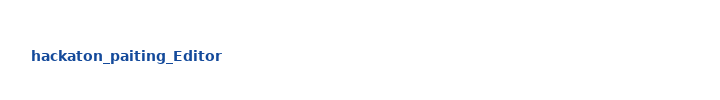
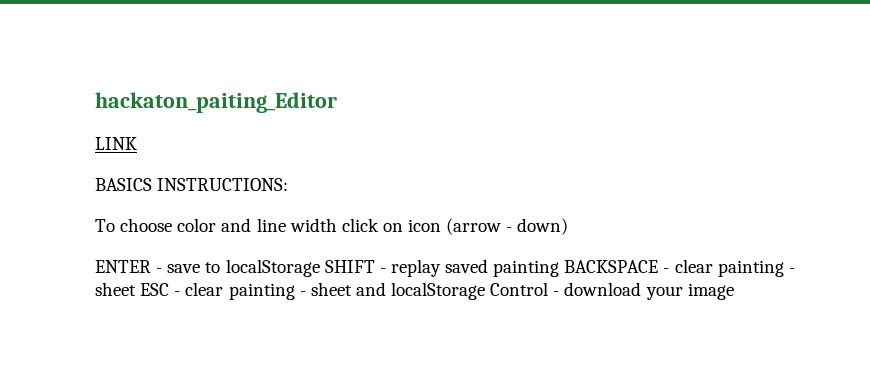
+ LINK
+ BASICS INSTRUCTIONS:
+ To choose color and line width click on icon (arrow - down)
+ ENTER - save to localStorage SHIFT - replay saved painting BACKSPACE - clear painting - sheet ESC - clear painting - sheet and localStorage Control - download your image

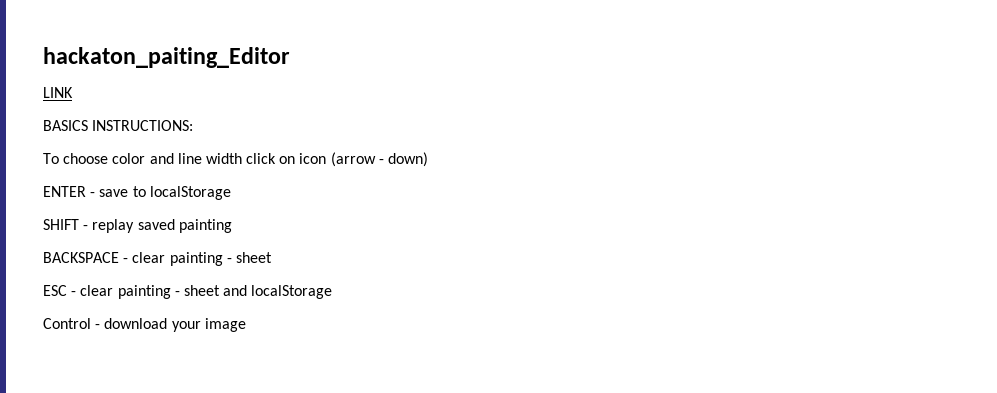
- ENTER - save to localStorage SHIFT - replay saved painting BACKSPACE - clear painting - sheet ESC - clear painting - sheet and localStorage Control - download your image
+ ENTER - save to localStorage
+ SHIFT - replay saved painting
+ BACKSPACE - clear painting - sheet
+ ESC - clear painting - sheet and localStorage
+ Control - download your image

